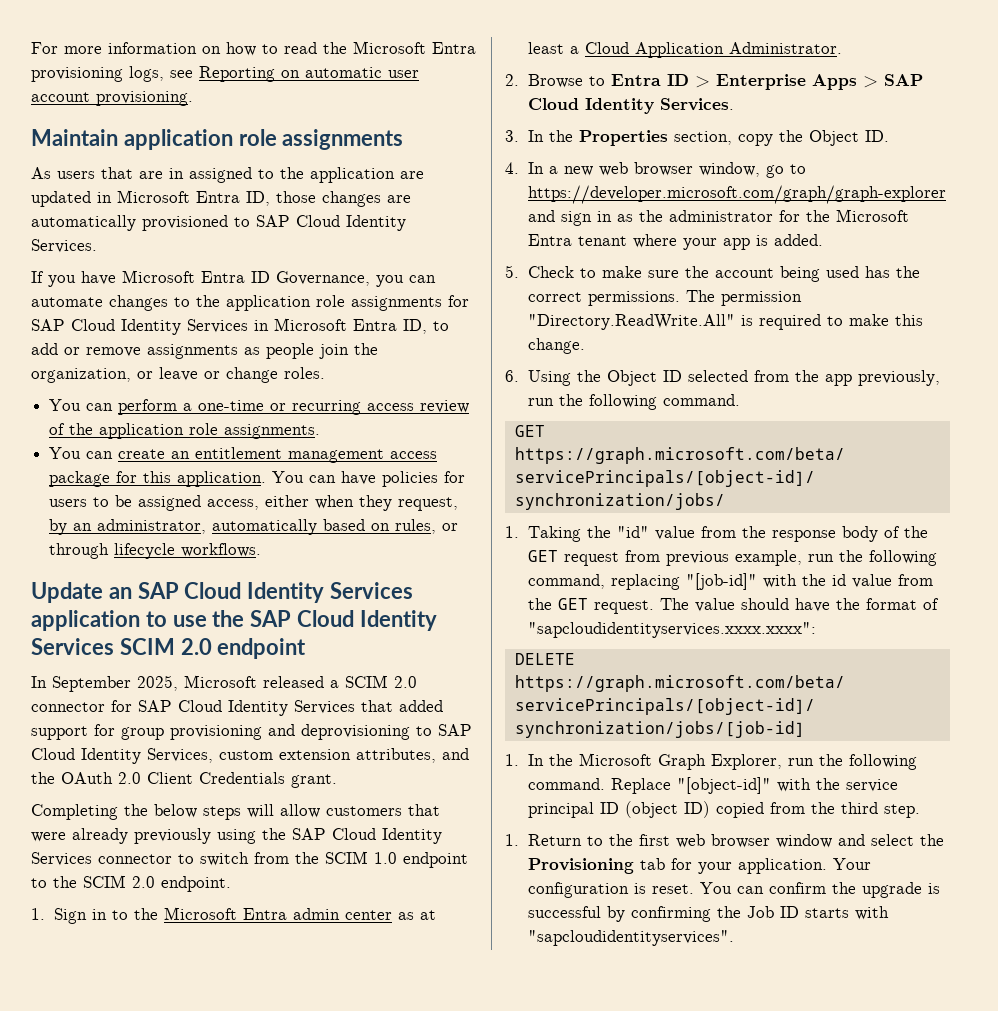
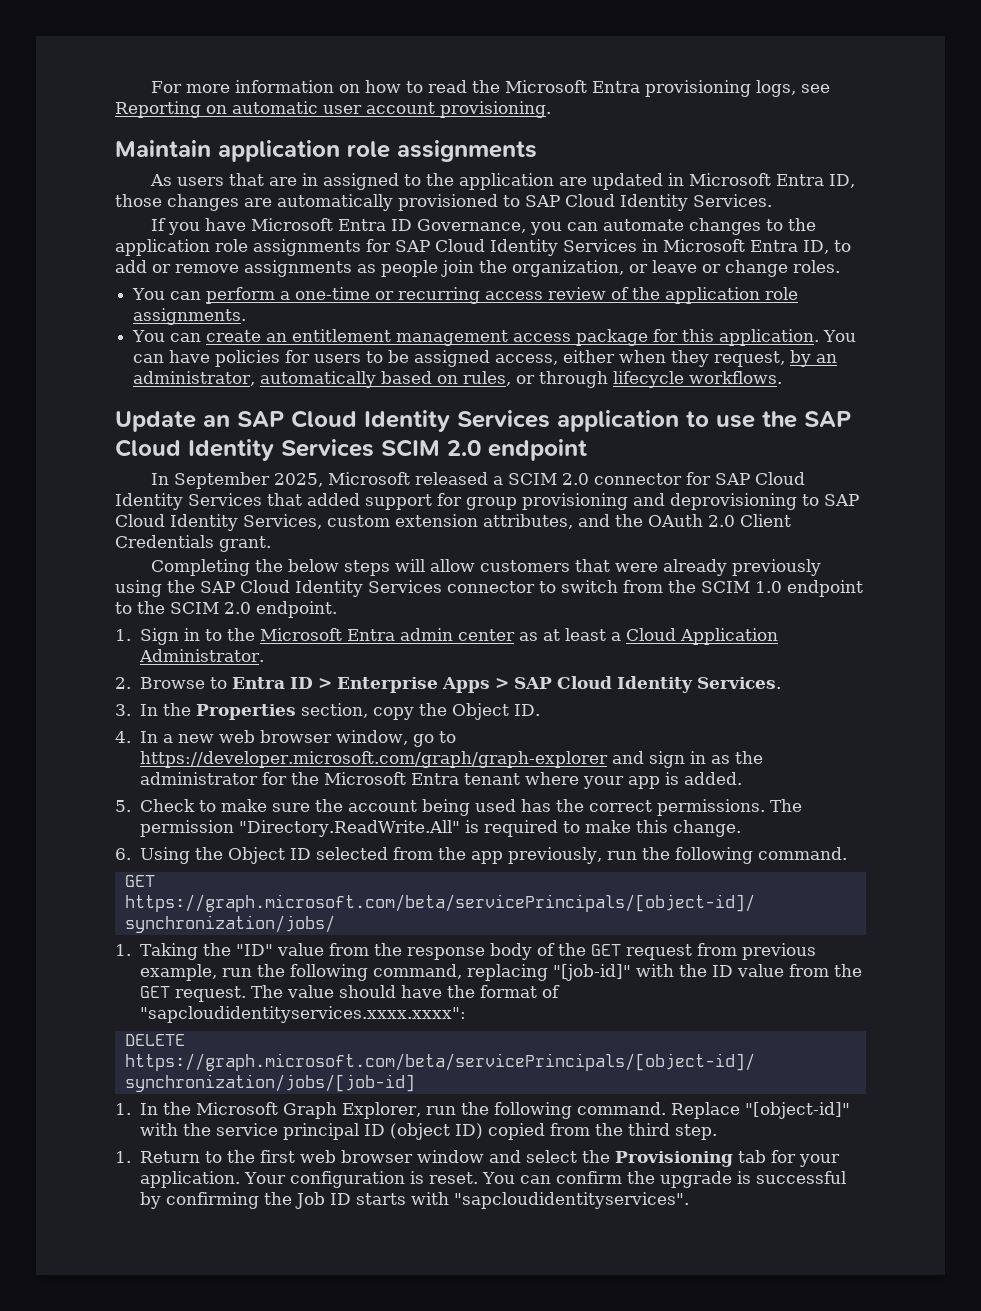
- 1. Taking the "id" value from the response body of the GET request from previous example, run the following command, replacing "[job-id]" with the id value from the GET request.
+ 1. Taking the "ID" value from the response body of the GET request from previous example, run the following command, replacing "[job-id]" with the ID value from the GET request.

